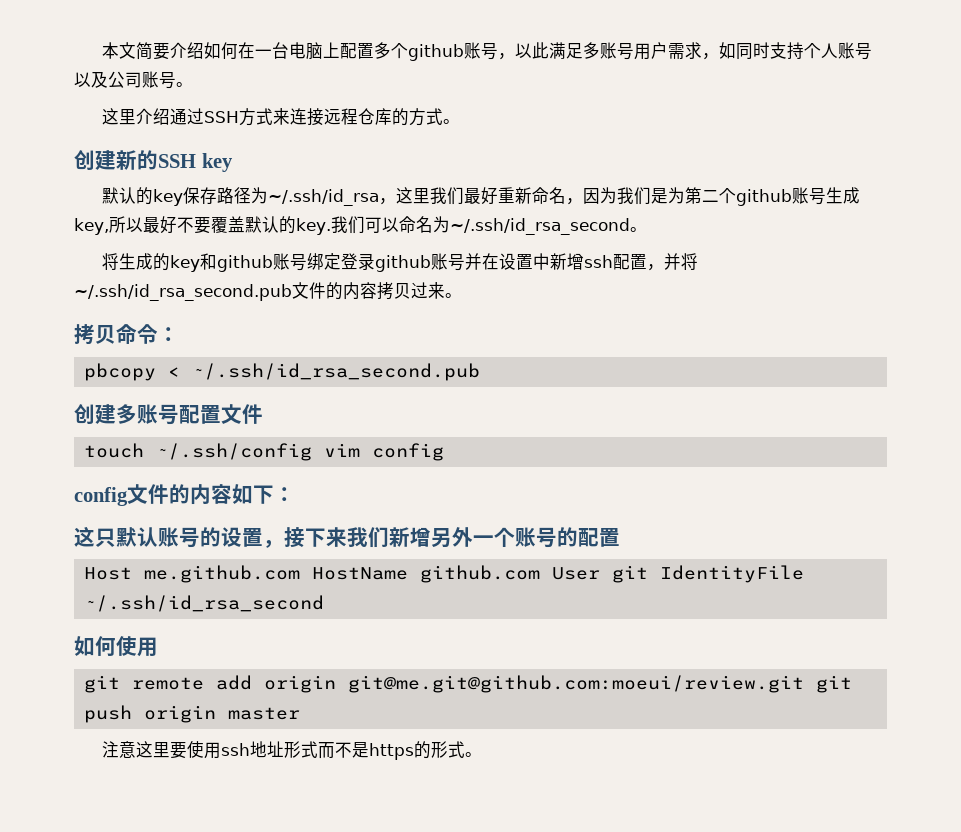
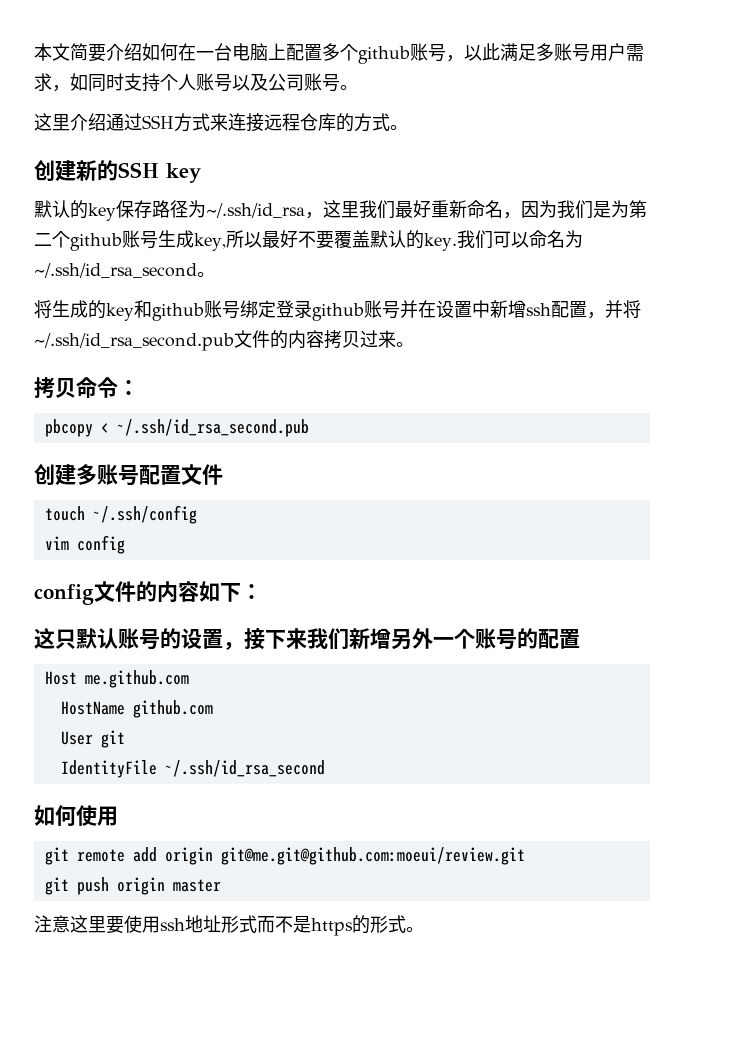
- touch ~/.ssh/config vim config
+ touch ~/.ssh/config
+ vim config
- Host me.github.com HostName github.com User git IdentityFile ~/.ssh/id_rsa_second
+ Host me.github.com
+ HostName github.com
+ User git
+ IdentityFile ~/.ssh/id_rsa_second
- git remote add origin git@me.git@github.com:moeui/review.git git push origin master
+ git remote add origin git@me.git@github.com:moeui/review.git
+ git push origin master

